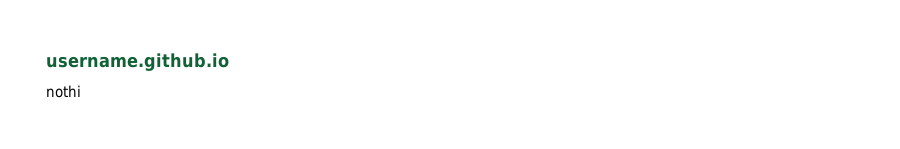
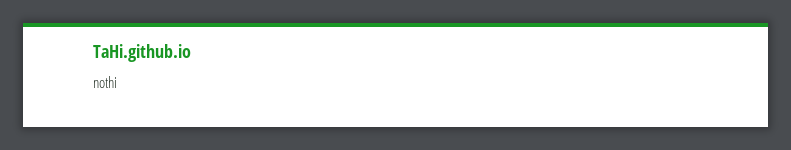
- username.github.io
+ TaHi.github.io

